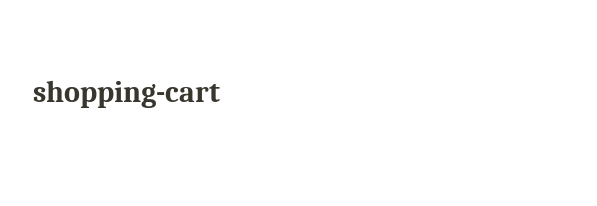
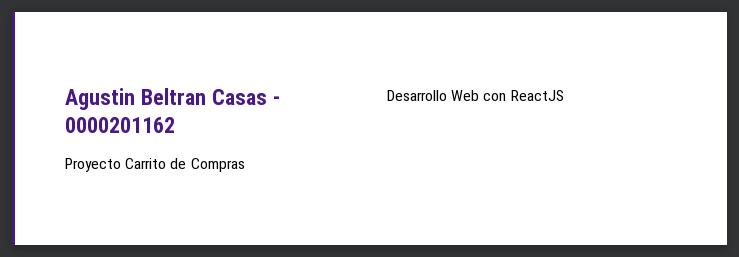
- shopping-cart
+ Agustin Beltran Casas - 0000201162
+ Proyecto Carrito de Compras
+ Desarrollo Web con ReactJS

